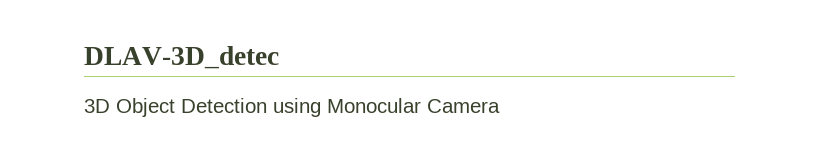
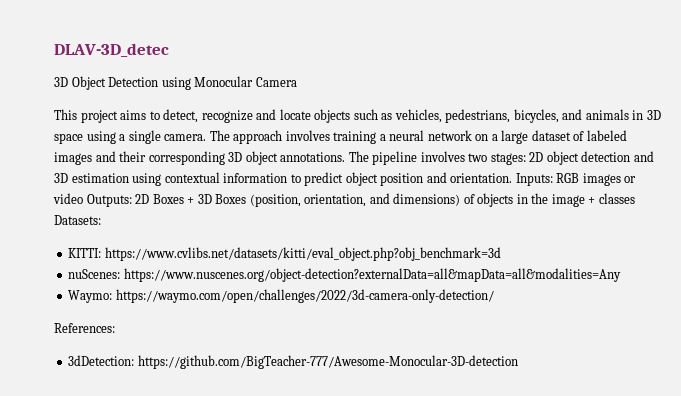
+ This project aims to detect, recognize and locate objects such as vehicles, pedestrians, bicycles, and animals in 3D space using a single camera. The approach involves training a neural network on a large dataset of labeled images and their corresponding 3D object annotations. The pipeline involves two stages: 2D object detection and 3D estimation using contextual information to predict object position and orientation. Inputs: RGB images or video Outputs: 2D Boxes + 3D Boxes (position, orientation, and dimensions) of objects in the image + classes Datasets:
+ KITTI: https://www.cvlibs.net/datasets/kitti/eval_object.php?obj_benchmark=3d
+ nuScenes: https://www.nuscenes.org/object-detection?externalData=all&mapData=all&modalities=Any
+ Waymo: https://waymo.com/open/challenges/2022/3d-camera-only-detection/
+ References:
+ 3dDetection: https://github.com/BigTeacher-777/Awesome-Monocular-3D-detection

